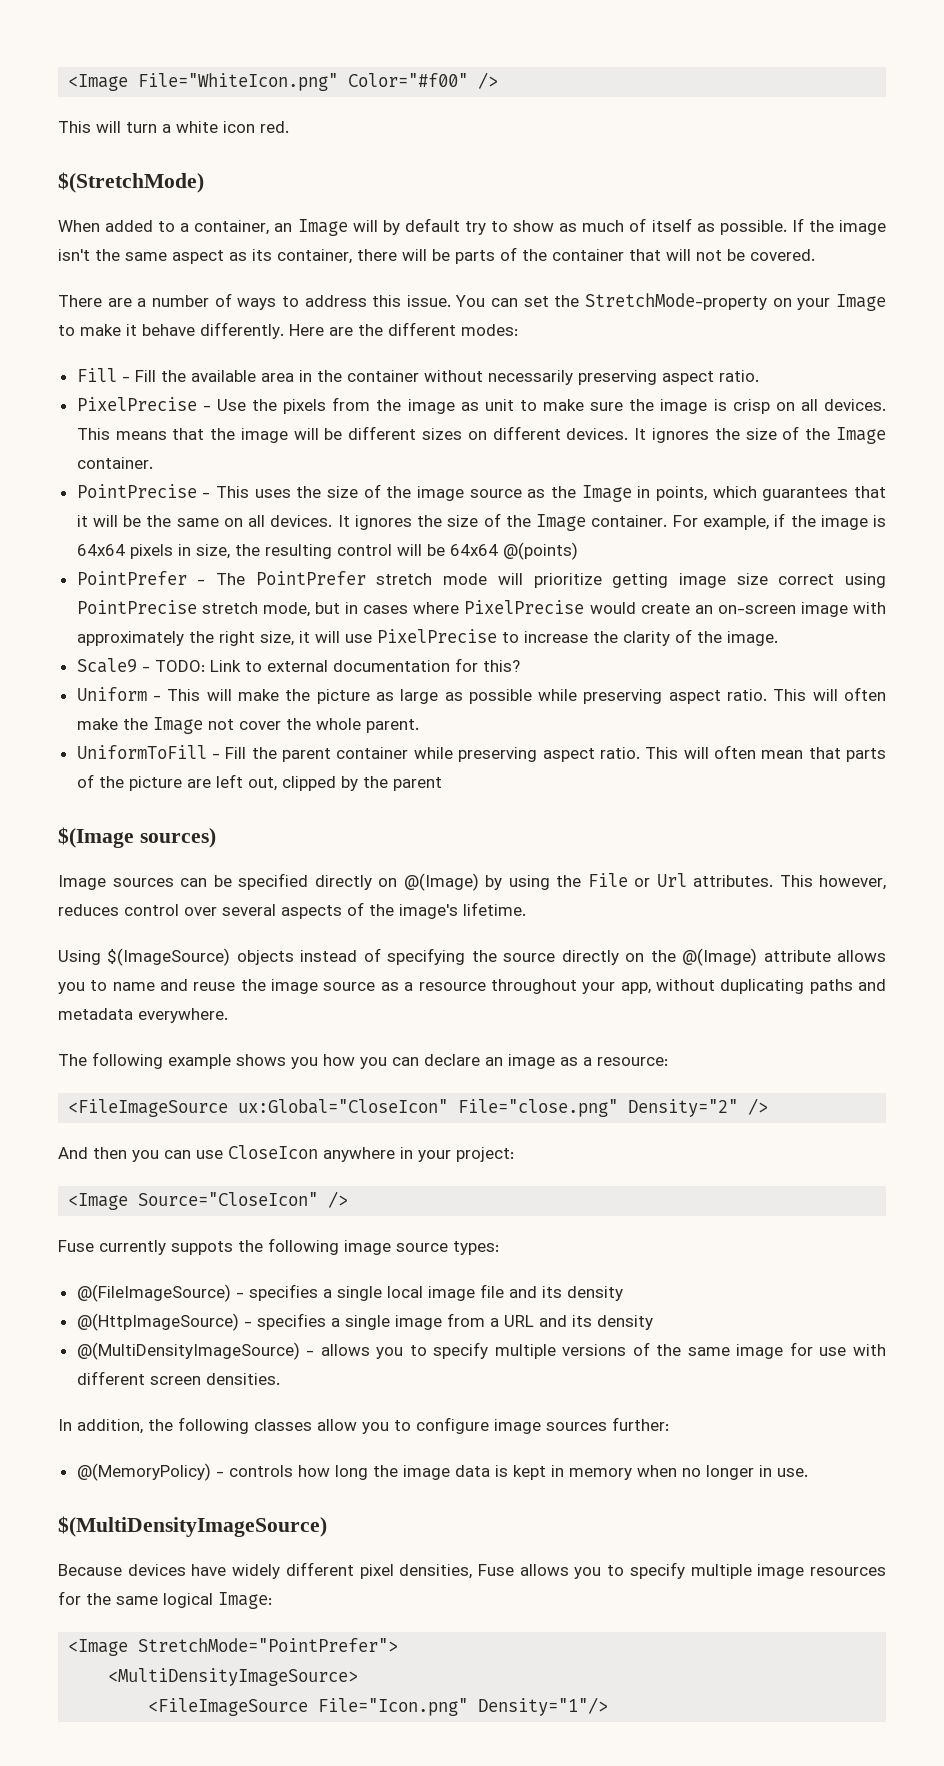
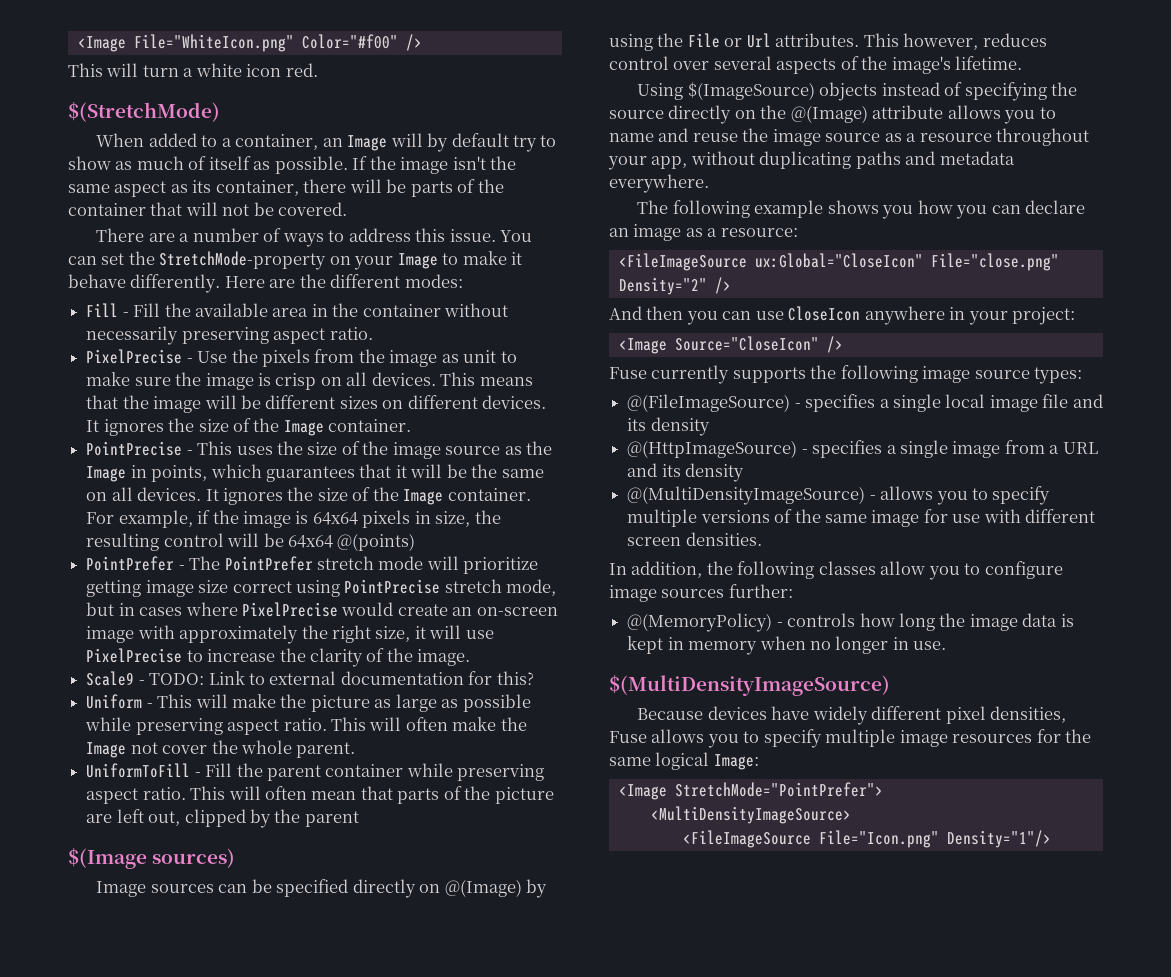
- Fuse currently suppots the following image source types:
+ Fuse currently supports the following image source types:

